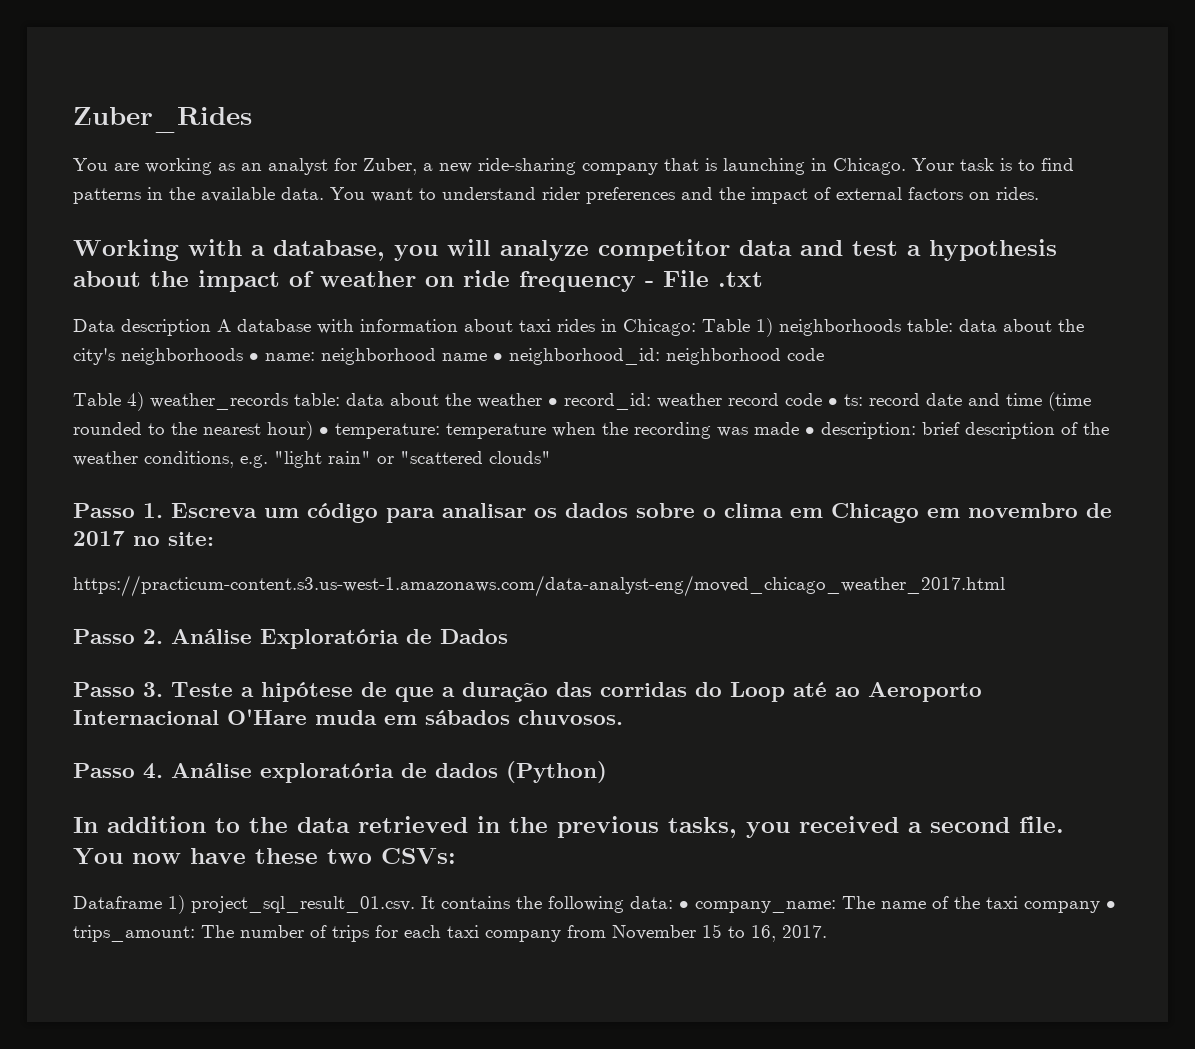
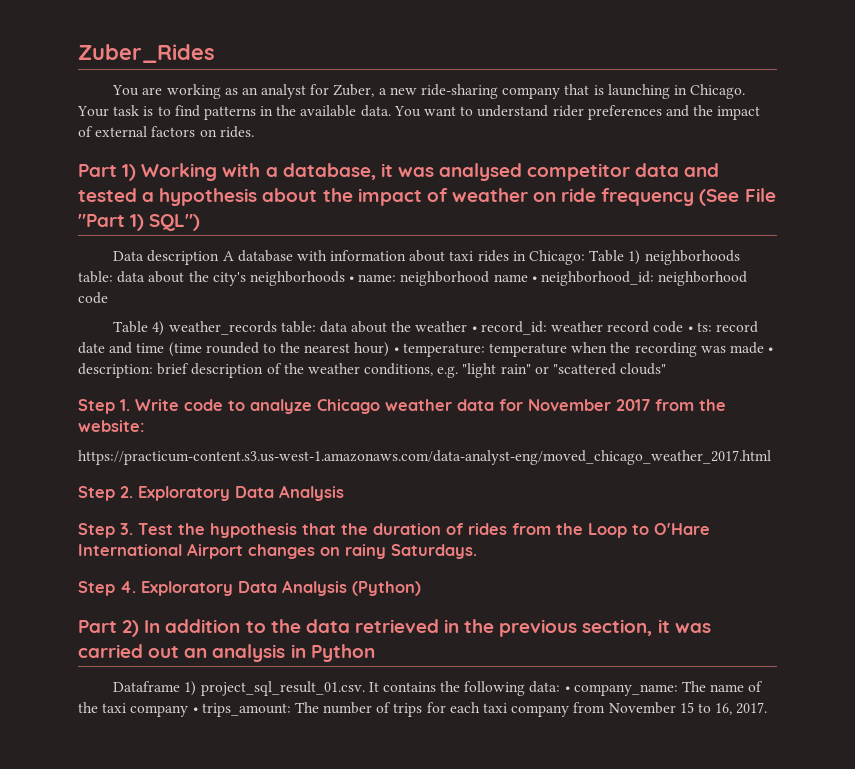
- Working with a database, you will analyze competitor data and test a hypothesis about the impact of weather on ride frequency - File .txt
+ Part 1) Working with a database, it was analysed competitor data and tested a hypothesis about the impact of weather on ride frequency (See File "Part 1) SQL")
- Passo 1. Escreva um código para analisar os dados sobre o clima em Chicago em novembro de 2017 no site:
+ Step 1. Write code to analyze Chicago weather data for November 2017 from the website:
  https://practicum-content.s3.us-west-1.amazonaws.com/data-analyst-eng/moved_chicago_weather_2017.html
- Passo 2. Análise Exploratória de Dados
- Passo 3. Teste a hipótese de que a duração das corridas do Loop até ao Aeroporto Internacional O'Hare muda em sábados chuvosos.
- Passo 4. Análise exploratória de dados (Python)
+ Step 2. Exploratory Data Analysis
+ Step 3. Test the hypothesis that the duration of rides from the Loop to O'Hare International Airport changes on rainy Saturdays.
+ Step 4. Exploratory Data Analysis (Python)
- In addition to the data retrieved in the previous tasks, you received a second file. You now have these two CSVs:
+ Part 2) In addition to the data retrieved in the previous section, it was carried out an analysis in Python

